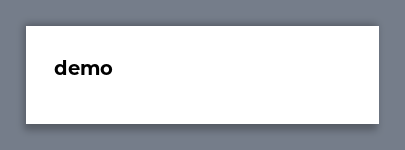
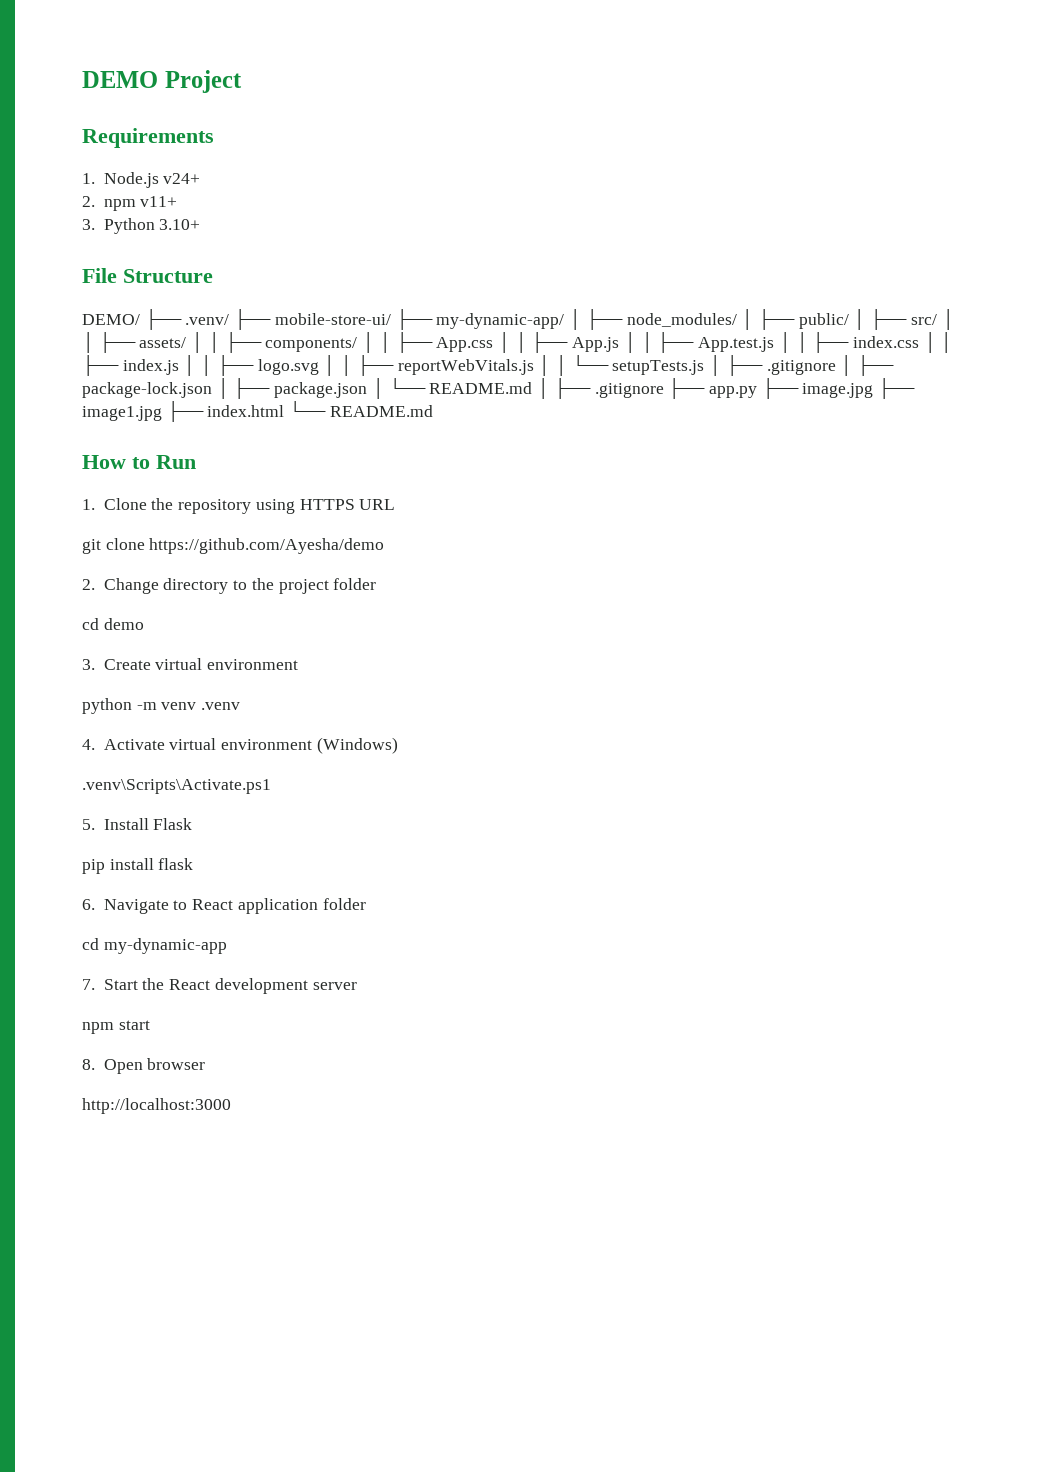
- demo
+ DEMO Project
+ Requirements
+ 1. Node.js v24+
+ 2. npm v11+
+ 3. Python 3.10+
+ File Structure
+ DEMO/ ├── .venv/ ├── mobile-store-ui/ ├── my-dynamic-app/ │ ├── node_modules/ │ ├── public/ │ ├── src/ │ │ ├── assets/ │ │ ├── components/ │ │ ├── App.css │ │ ├── App.js │ │ ├── App.test.js │ │ ├── index.css │ │ ├── index.js │ │ ├── logo.svg │ │ ├── reportWebVitals.js │ │ └── setupTests.js │ ├── .gitignore │ ├── package-lock.json │ ├── package.json │ └── README.md │ ├── .gitignore ├── app.py ├── image.jpg ├── image1.jpg ├── index.html └── README.md
+ How to Run
+ 1. Clone the repository using HTTPS URL
+ git clone https://github.com/Ayesha/demo
+ 2. Change directory to the project folder
+ cd demo
+ 3. Create virtual environment
+ python -m venv .venv
+ 4. Activate virtual environment (Windows)
+ .venv\Scripts\Activate.ps1
+ 5. Install Flask
+ pip install flask
+ 6. Navigate to React application folder
+ cd my-dynamic-app
+ 7. Start the React development server
+ npm start
+ 8. Open browser
+ http://localhost:3000

